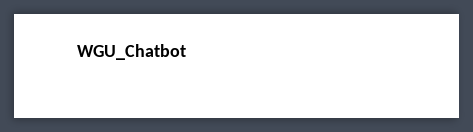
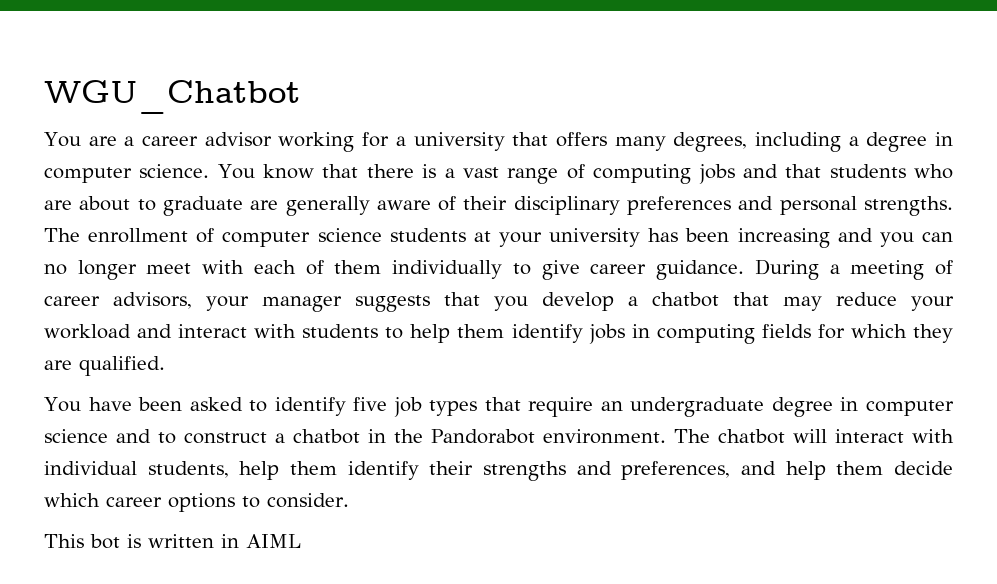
+ You are a career advisor working for a university that offers many degrees, including a degree in computer science. You know that there is a vast range of computing jobs and that students who are about to graduate are generally aware of their disciplinary preferences and personal strengths. The enrollment of computer science students at your university has been increasing and you can no longer meet with each of them individually to give career guidance. During a meeting of career advisors, your manager suggests that you develop a chatbot that may reduce your workload and interact with students to help them identify jobs in computing fields for which they are qualified.
+ You have been asked to identify five job types that require an undergraduate degree in computer science and to construct a chatbot in the Pandorabot environment. The chatbot will interact with individual students, help them identify their strengths and preferences, and help them decide which career options to consider.
+ This bot is written in AIML

